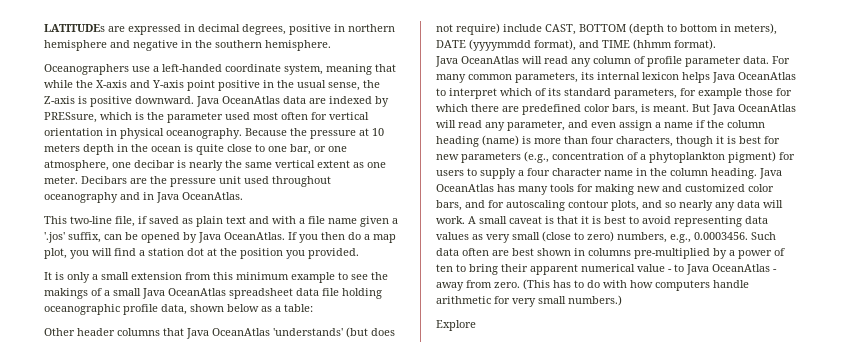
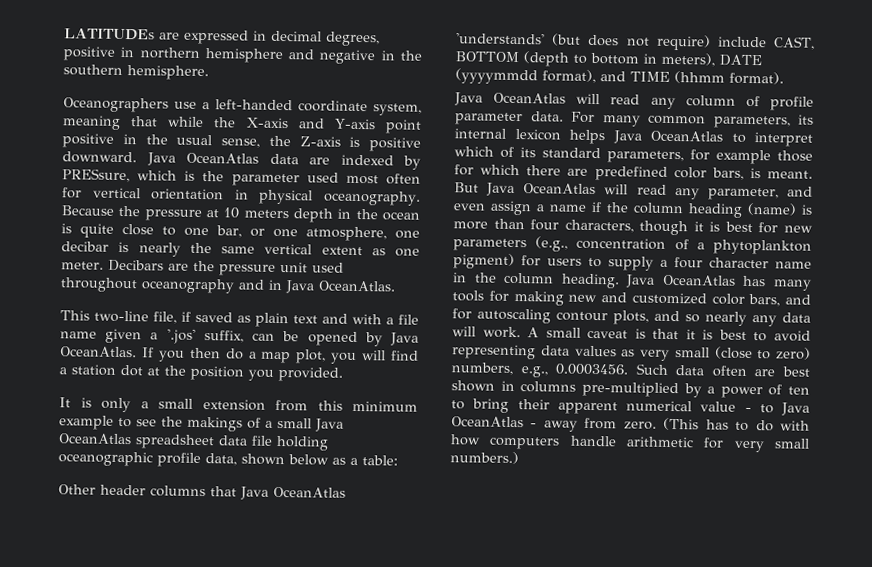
- Explore

